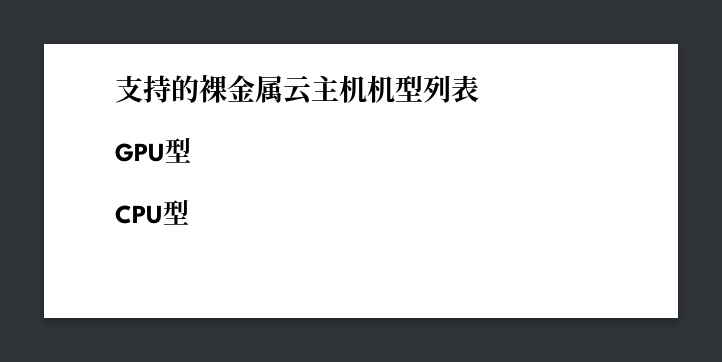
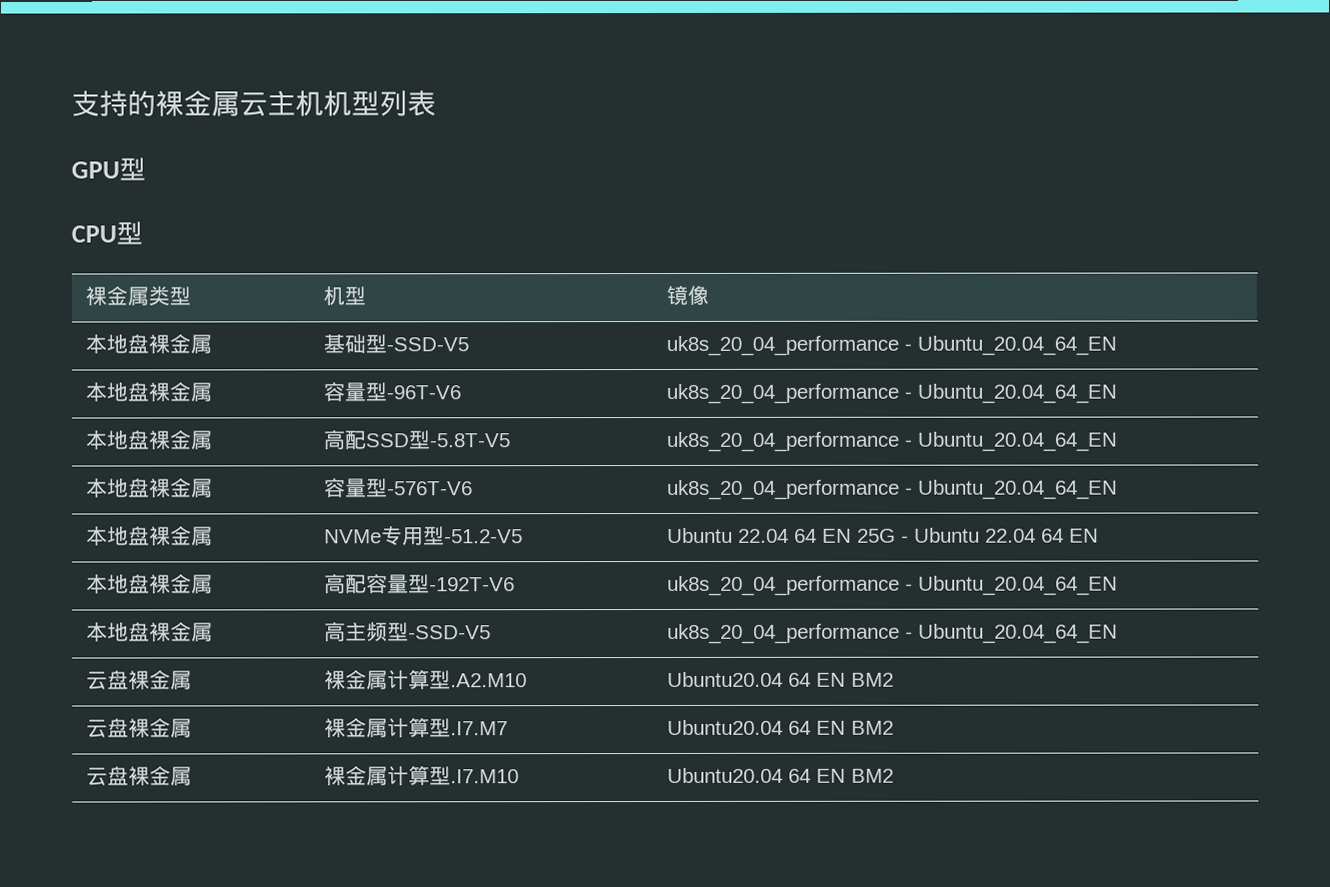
+ 裸金属类型 | 机型 | 镜像
+ 本地盘裸金属 | 基础型-SSD-V5 | uk8s_20_04_performance - Ubuntu_20.04_64_EN
+ 本地盘裸金属 | 容量型-96T-V6 | uk8s_20_04_performance - Ubuntu_20.04_64_EN
+ 本地盘裸金属 | 高配SSD型-5.8T-V5 | uk8s_20_04_performance - Ubuntu_20.04_64_EN
+ 本地盘裸金属 | 容量型-576T-V6 | uk8s_20_04_performance - Ubuntu_20.04_64_EN
+ 本地盘裸金属 | NVMe专用型-51.2-V5 | Ubuntu 22.04 64 EN 25G - Ubuntu 22.04 64 EN
+ 本地盘裸金属 | 高配容量型-192T-V6 | uk8s_20_04_performance - Ubuntu_20.04_64_EN
+ 本地盘裸金属 | 高主频型-SSD-V5 | uk8s_20_04_performance - Ubuntu_20.04_64_EN
+ 云盘裸金属 | 裸金属计算型.A2.M10 | Ubuntu20.04 64 EN BM2
+ 云盘裸金属 | 裸金属计算型.I7.M7 | Ubuntu20.04 64 EN BM2
+ 云盘裸金属 | 裸金属计算型.I7.M10 | Ubuntu20.04 64 EN BM2

